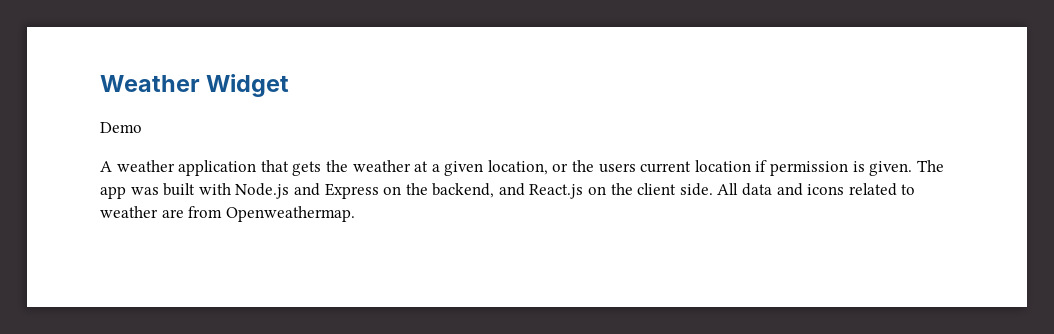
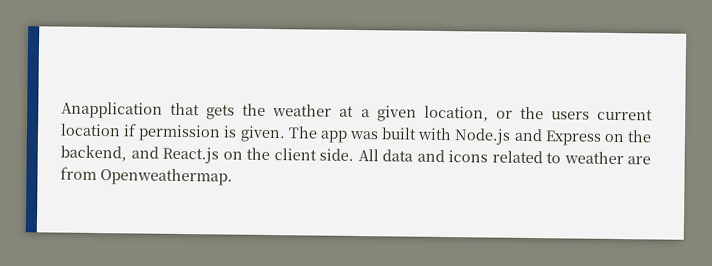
- Weather Widget
- Demo
- A weather application that gets the weather at a given location, or the users current location if permission is given.
+ Anapplication that gets the weather at a given location, or the users current location if permission is given.

